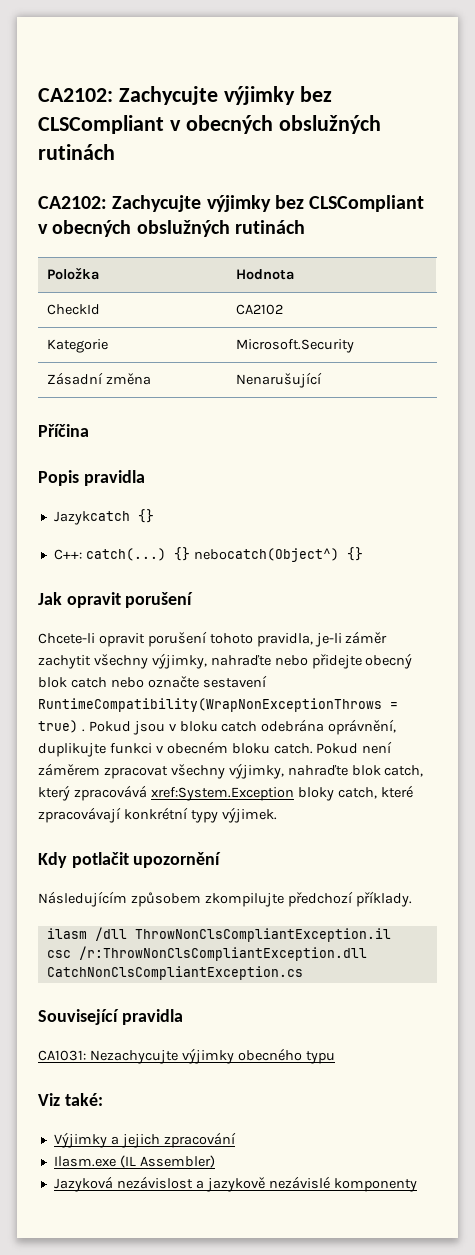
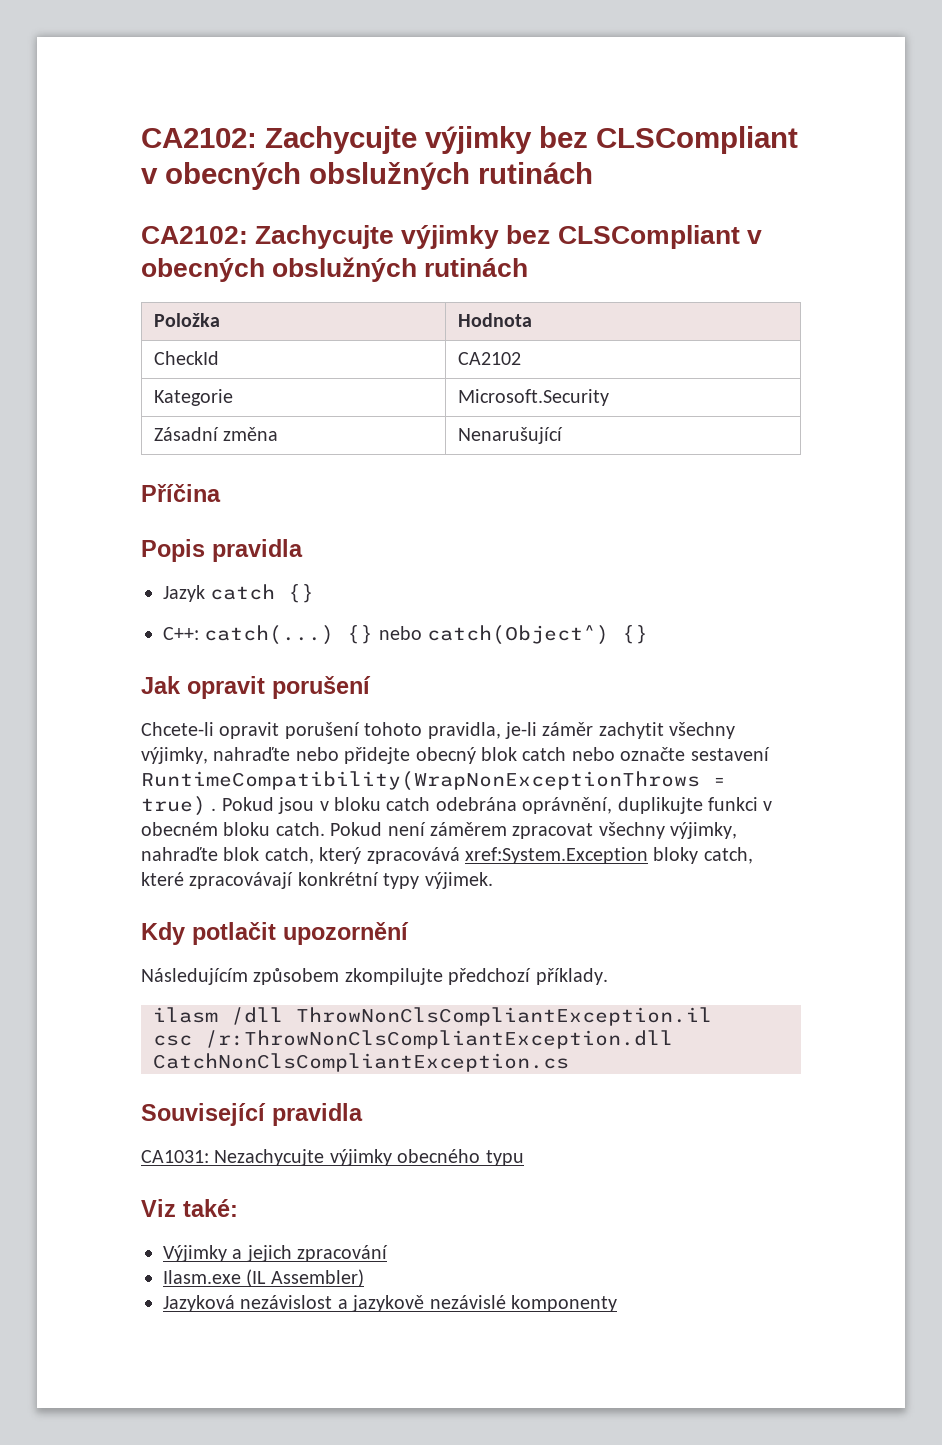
- Jazykcatch {}
+ Jazyk catch {}
- {} nebocatch(Object^) {}
+ {} nebo catch(Object^) {}

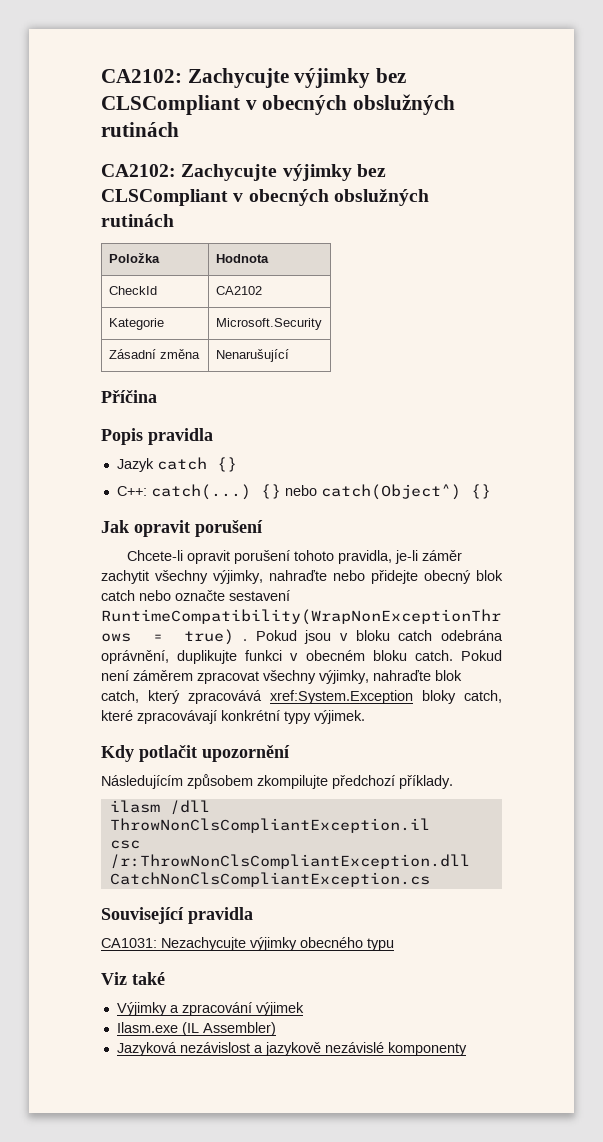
- Viz také:
+ Viz také
- Výjimky a jejich zpracování
+ Výjimky a zpracování výjimek

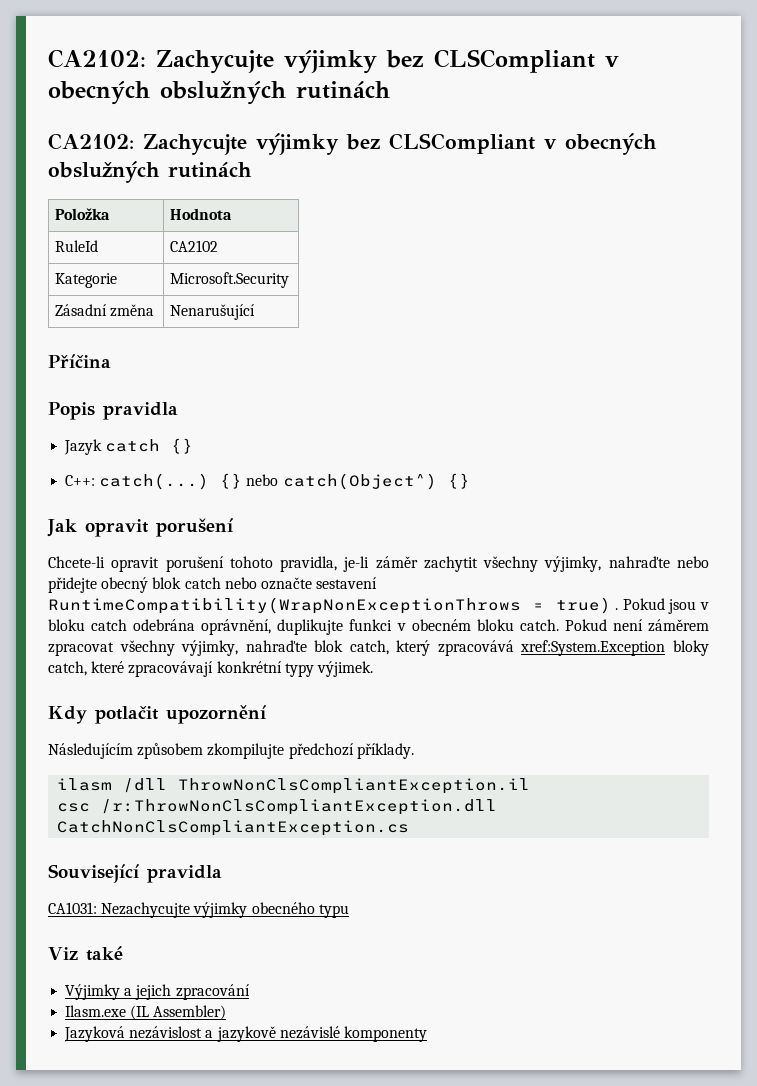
- CheckId | CA2102
+ RuleId | CA2102
- Výjimky a zpracování výjimek
+ Výjimky a jejich zpracování

